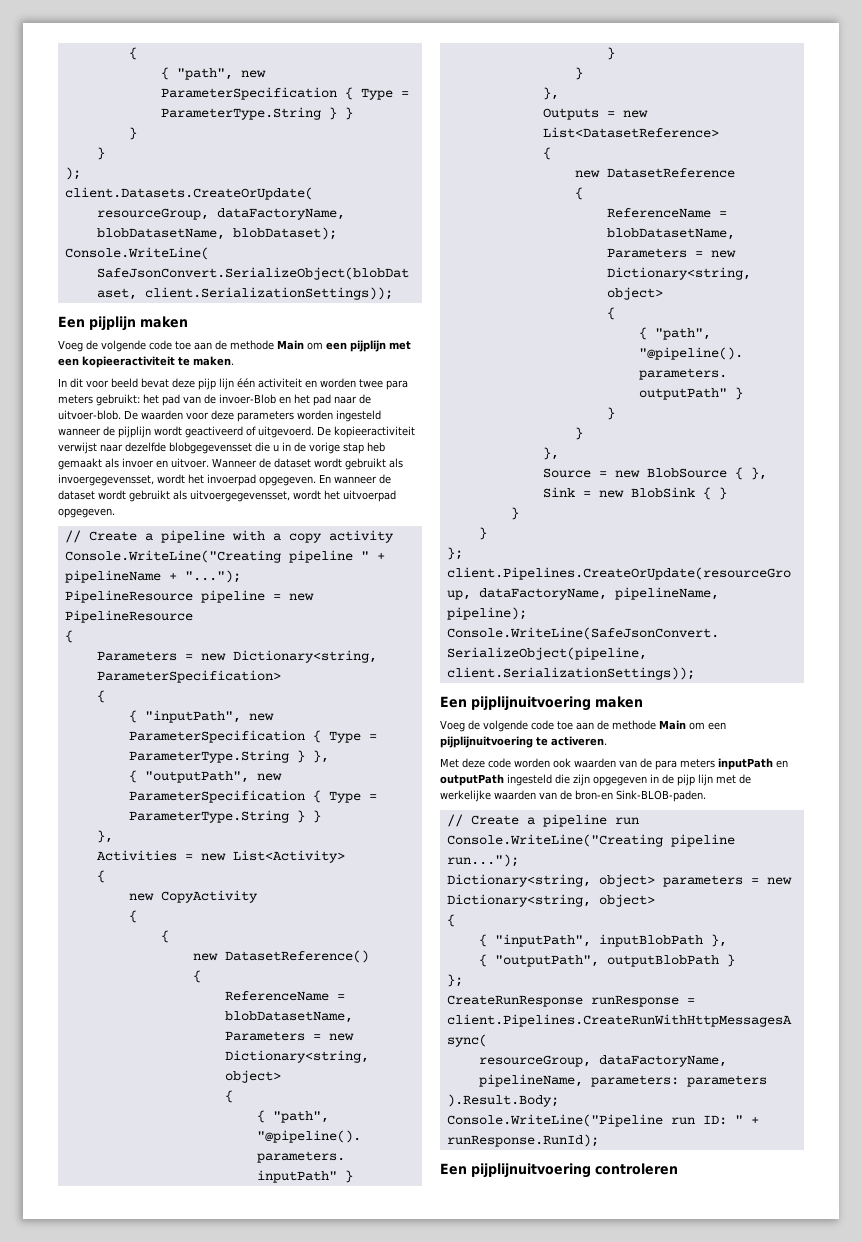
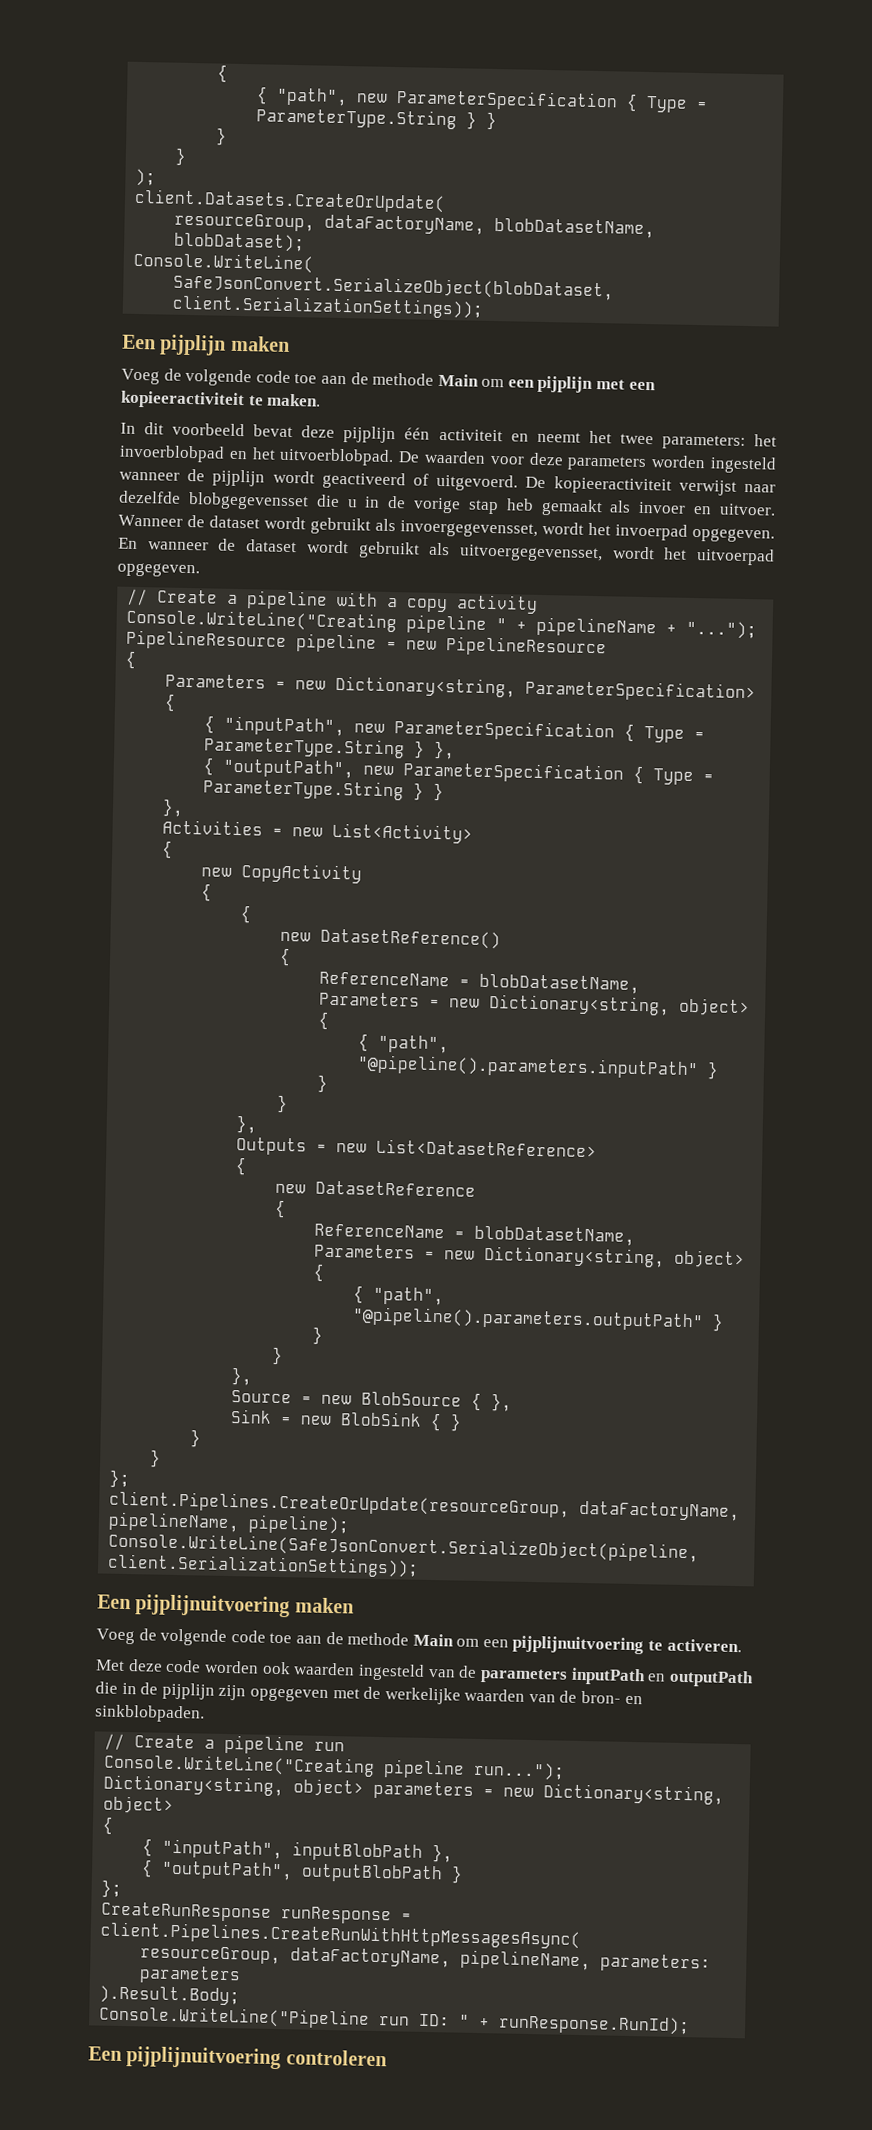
- In dit voor beeld bevat deze pijp lijn één activiteit en worden twee para meters gebruikt: het pad van de invoer-Blob en het pad naar de uitvoer-blob.
+ In dit voorbeeld bevat deze pijplijn één activiteit en neemt het twee parameters: het invoerblobpad en het uitvoerblobpad.
- Met deze code worden ook waarden van de para meters inputPath en outputPath ingesteld die zijn opgegeven in de pijp lijn met de werkelijke waarden van de bron-en Sink-BLOB-paden.
+ Met deze code worden ook waarden ingesteld van de parameters inputPath en outputPath die in de pijplijn zijn opgegeven met de werkelijke waarden van de bron- en sinkblobpaden.

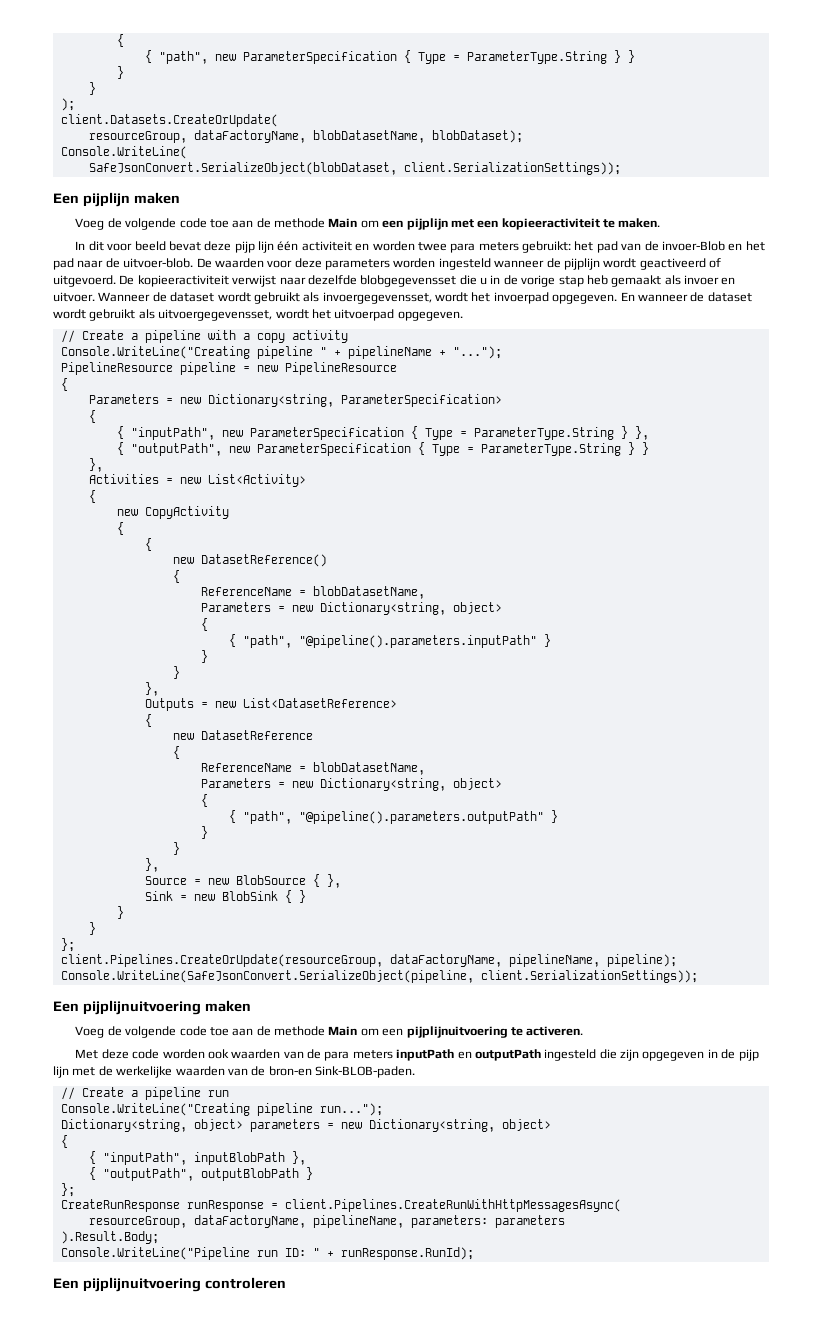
- In dit voorbeeld bevat deze pijplijn één activiteit en neemt het twee parameters: het invoerblobpad en het uitvoerblobpad.
+ In dit voor beeld bevat deze pijp lijn één activiteit en worden twee para meters gebruikt: het pad van de invoer-Blob en het pad naar de uitvoer-blob.
- Met deze code worden ook waarden ingesteld van de parameters inputPath en outputPath die in de pijplijn zijn opgegeven met de werkelijke waarden van de bron- en sinkblobpaden.
+ Met deze code worden ook waarden van de para meters inputPath en outputPath ingesteld die zijn opgegeven in de pijp lijn met de werkelijke waarden van de bron-en Sink-BLOB-paden.

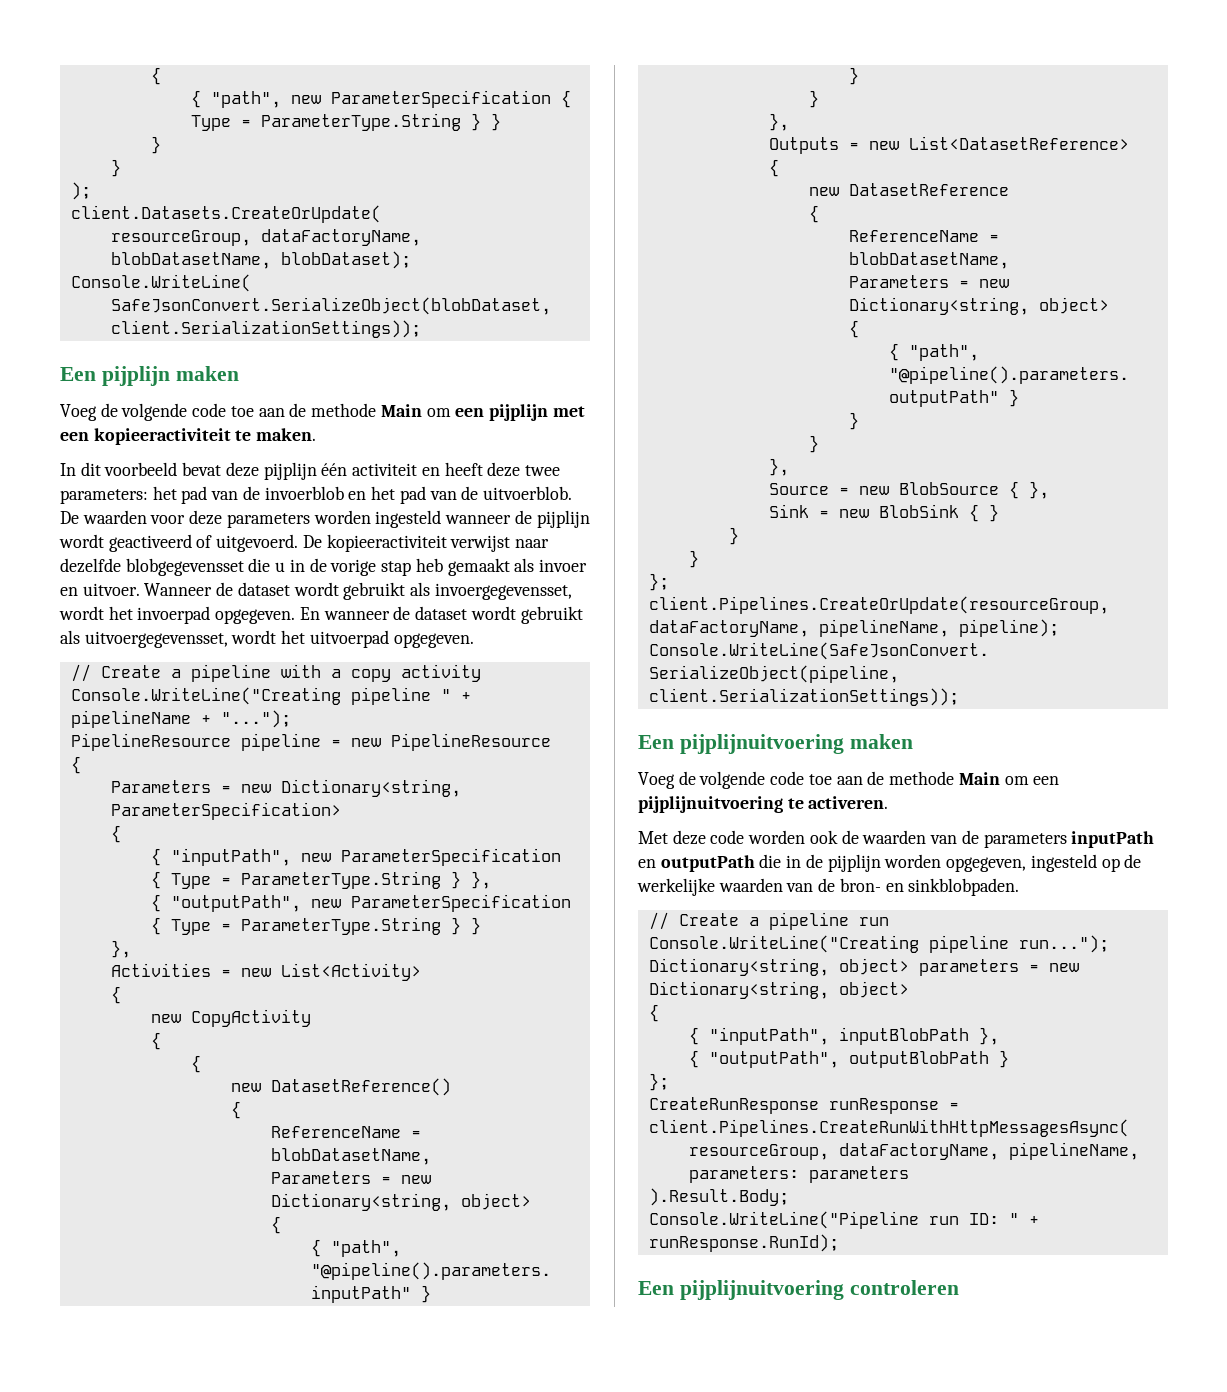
- In dit voor beeld bevat deze pijp lijn één activiteit en worden twee para meters gebruikt: het pad van de invoer-Blob en het pad naar de uitvoer-blob.
+ In dit voorbeeld bevat deze pijplijn één activiteit en heeft deze twee parameters: het pad van de invoerblob en het pad van de uitvoerblob.
- Met deze code worden ook waarden van de para meters inputPath en outputPath ingesteld die zijn opgegeven in de pijp lijn met de werkelijke waarden van de bron-en Sink-BLOB-paden.
+ Met deze code worden ook de waarden van de parameters inputPath en outputPath die in de pijplijn worden opgegeven, ingesteld op de werkelijke waarden van de bron- en sinkblobpaden.

